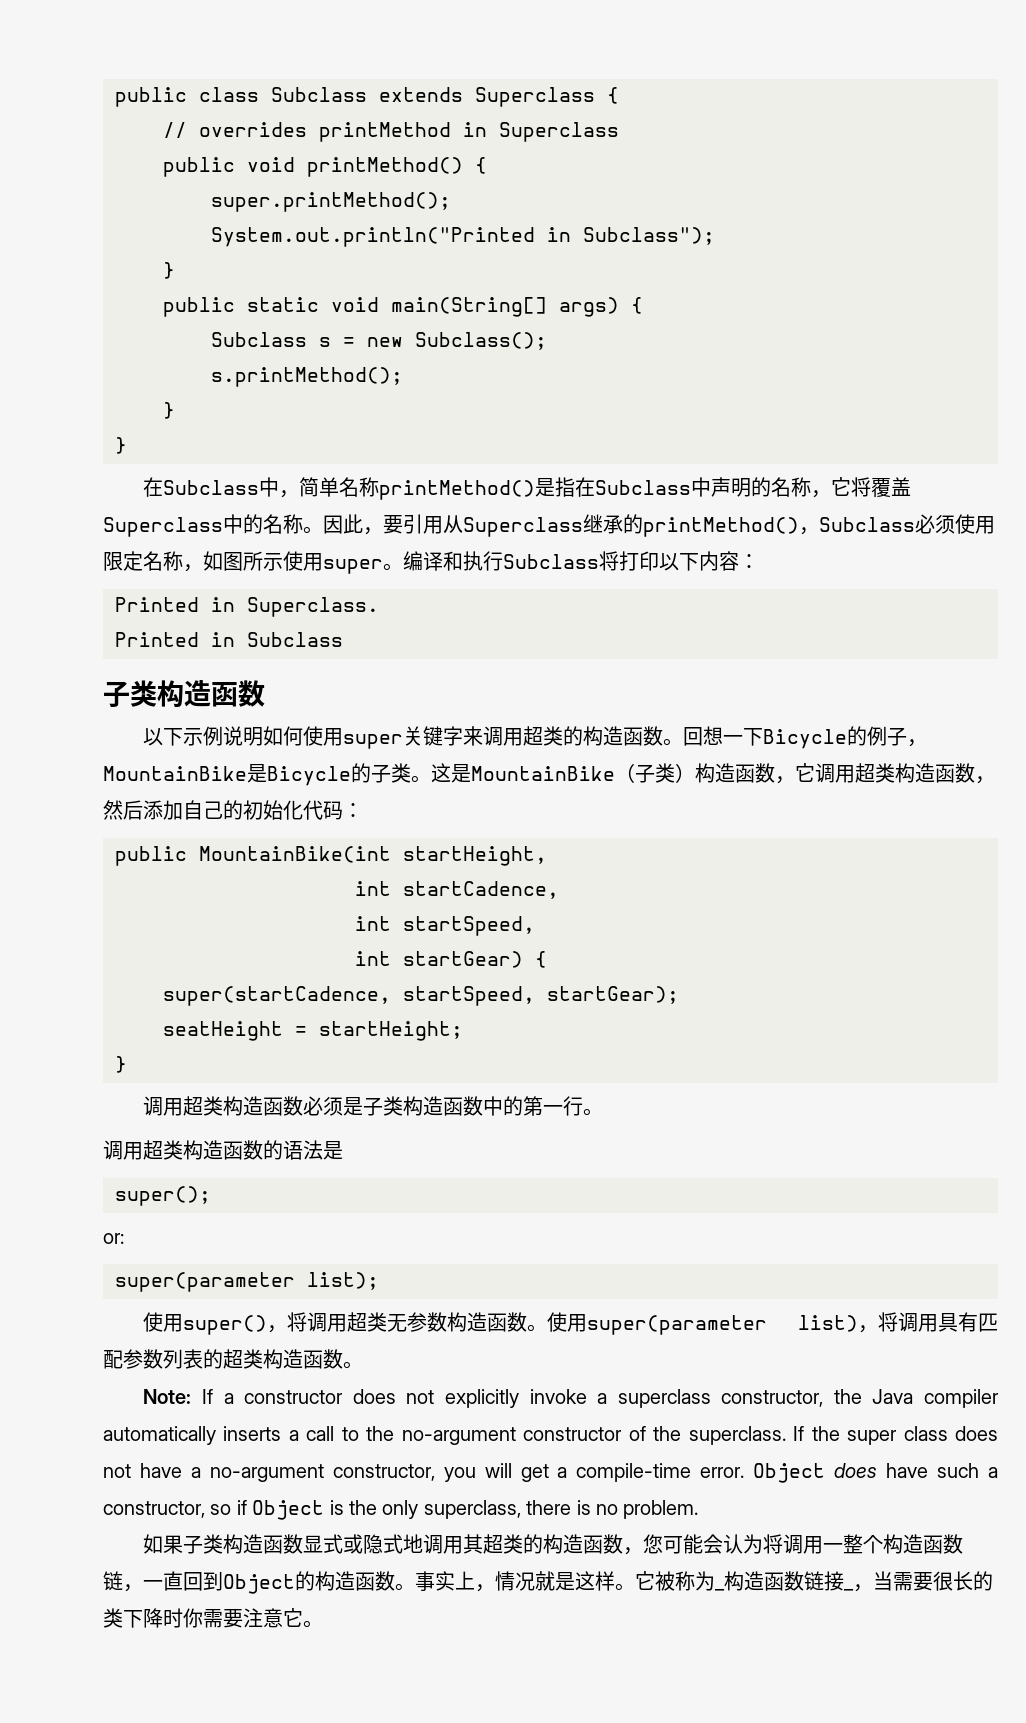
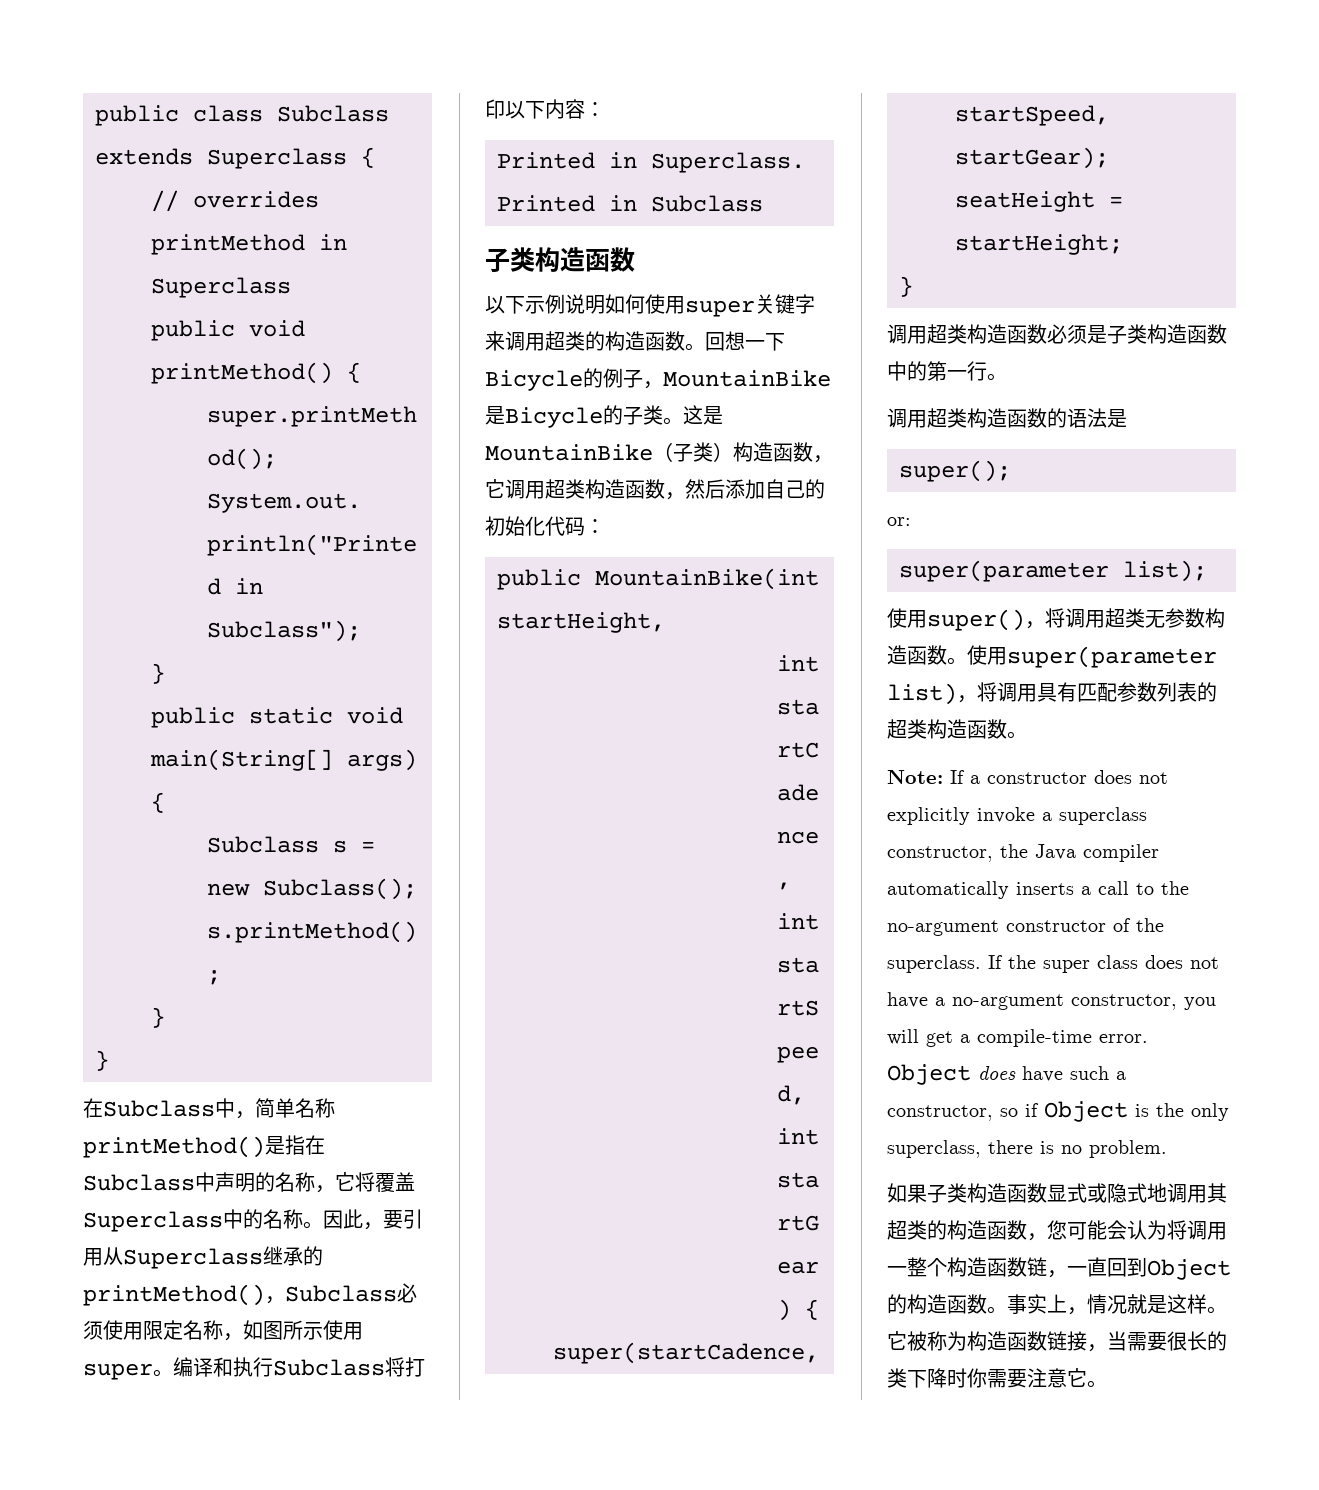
- 它被称为_构造函数链接_，当需要很长的类下降时你需要注意它。
+ 它被称为构造函数链接，当需要很长的类下降时你需要注意它。

